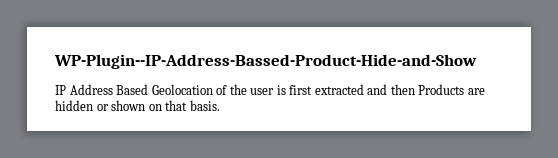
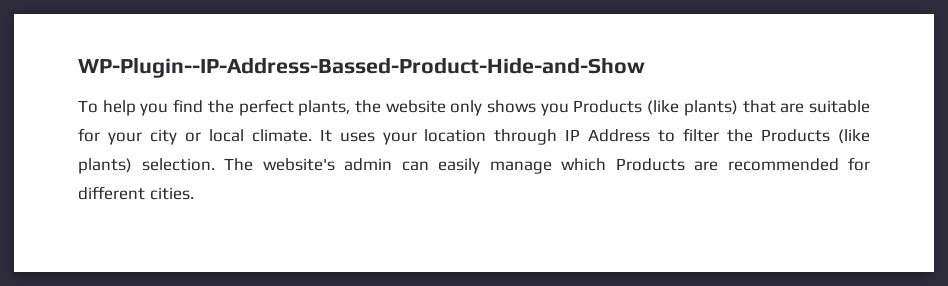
- IP Address Based Geolocation of the user is first extracted and then Products are hidden or shown on that basis.
+ To help you find the perfect plants, the website only shows you Products (like plants) that are suitable for your city or local climate. It uses your location through IP Address to filter the Products (like plants) selection. The website's admin can easily manage which Products are recommended for different cities.

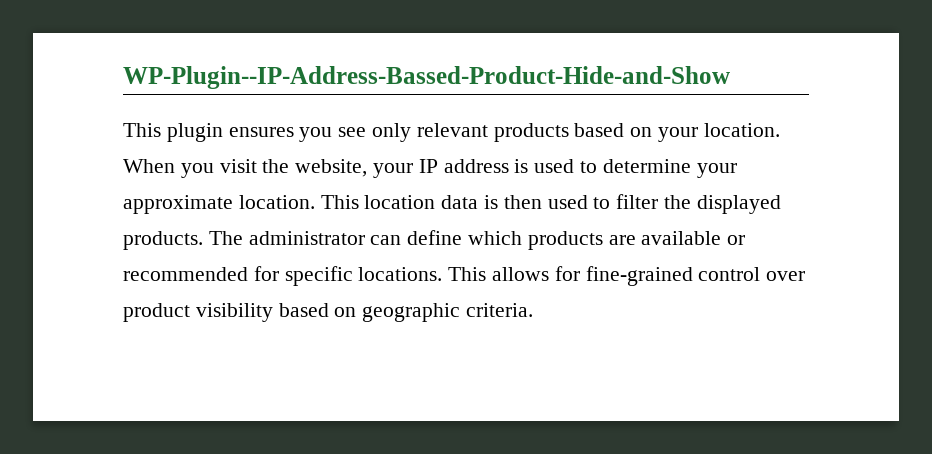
- To help you find the perfect plants, the website only shows you Products (like plants) that are suitable for your city or local climate. It uses your location through IP Address to filter the Products (like plants) selection. The website's admin can easily manage which Products are recommended for different cities.
+ This plugin ensures you see only relevant products based on your location. When you visit the website, your IP address is used to determine your approximate location. This location data is then used to filter the displayed products. The administrator can define which products are available or recommended for specific locations. This allows for fine-grained control over product visibility based on geographic criteria.

